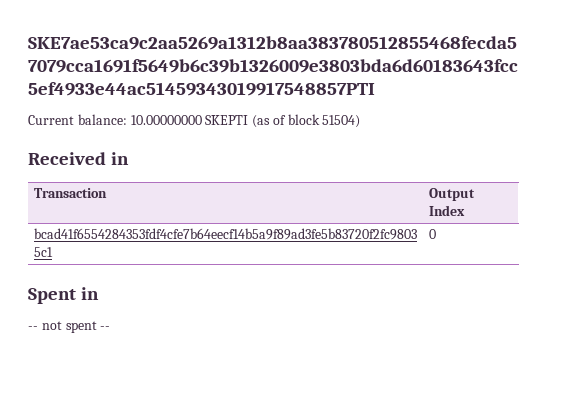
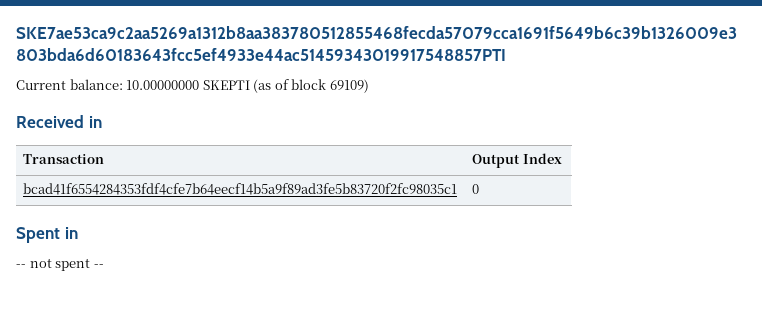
- Current balance: 10.00000000 SKEPTI (as of block 51504)
+ Current balance: 10.00000000 SKEPTI (as of block 69109)

